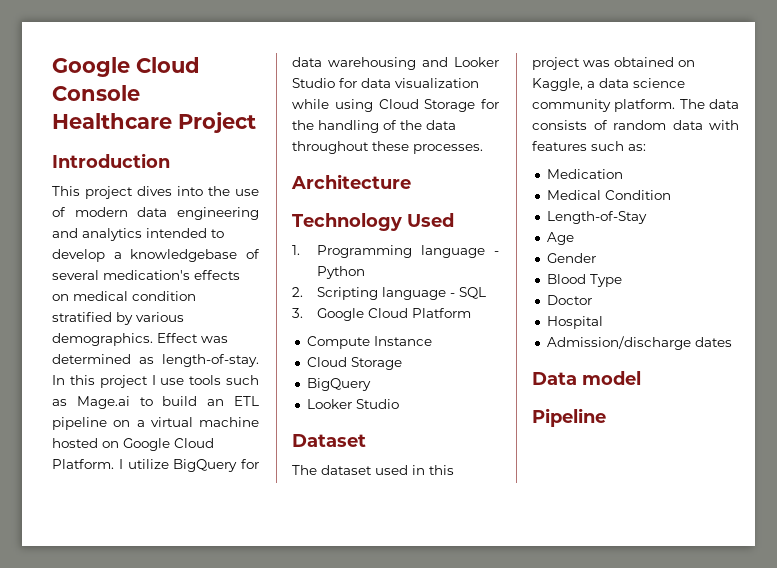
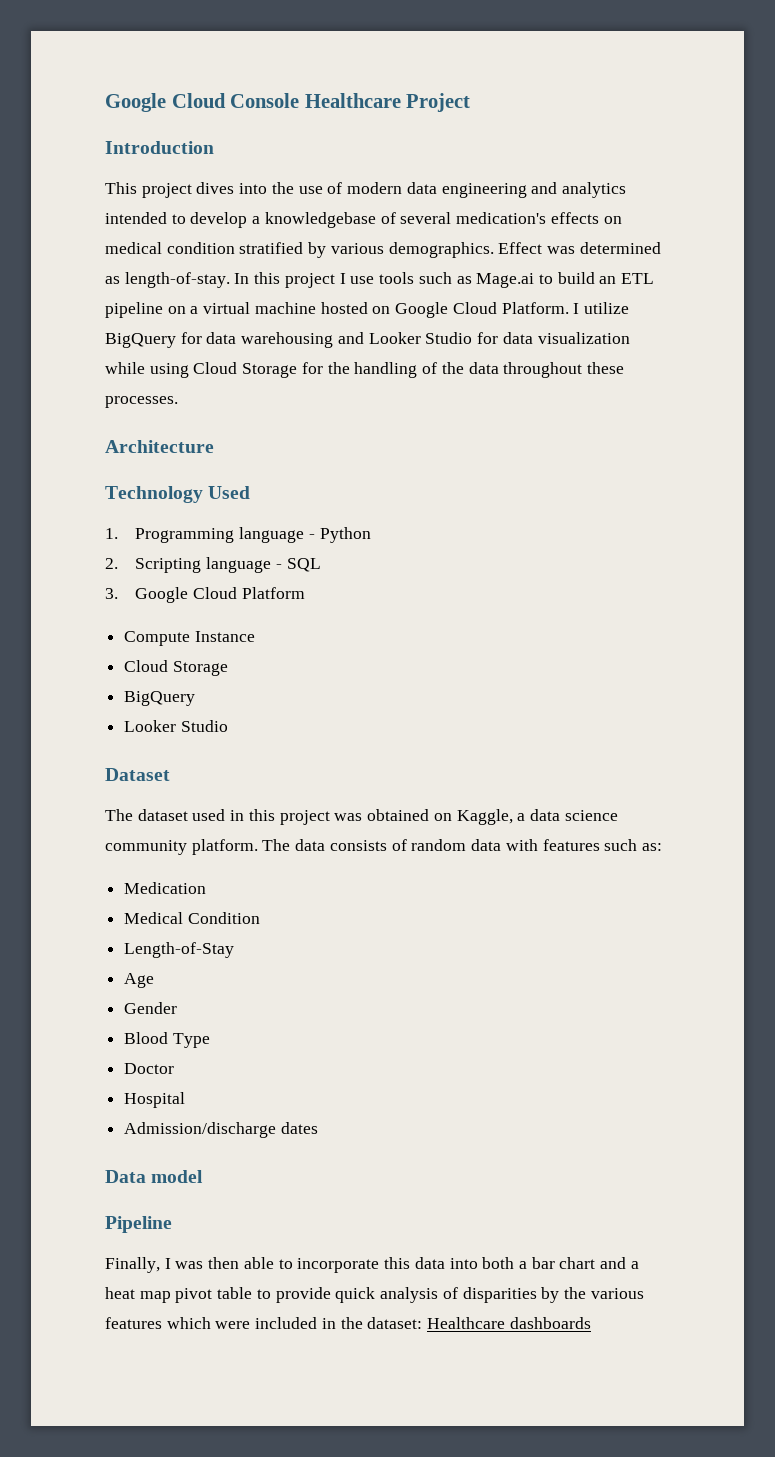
+ Finally, I was then able to incorporate this data into both a bar chart and a heat map pivot table to provide quick analysis of disparities by the various features which were included in the dataset: Healthcare dashboards

